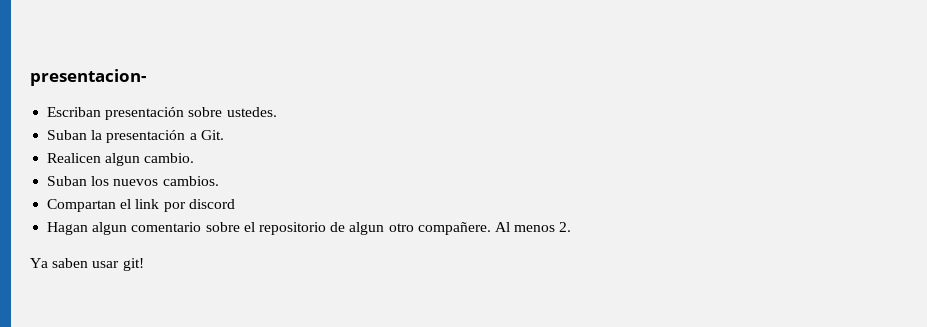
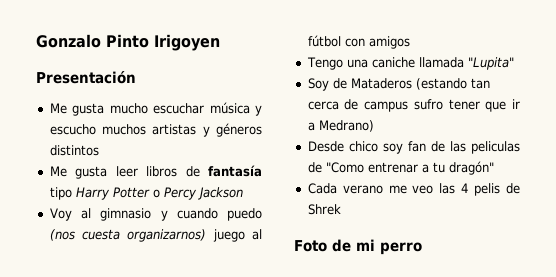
- presentacion-
- Escriban presentación sobre ustedes.
- Suban la presentación a Git.
- Realicen algun cambio.
- Suban los nuevos cambios.
- Compartan el link por discord
- Hagan algun comentario sobre el repositorio de algun otro compañere. Al menos 2.
- Ya saben usar git!
+ Gonzalo Pinto Irigoyen
+ Presentación
+ Me gusta mucho escuchar música y escucho muchos artistas y géneros distintos
+ Me gusta leer libros de fantasía tipo Harry Potter o Percy Jackson
+ Voy al gimnasio y cuando puedo (nos cuesta organizarnos) juego al fútbol con amigos
+ Tengo una caniche llamada "Lupita"
+ Soy de Mataderos (estando tan cerca de campus sufro tener que ir a Medrano)
+ Desde chico soy fan de las peliculas de "Como entrenar a tu dragón"
+ Cada verano me veo las 4 pelis de Shrek
+ Foto de mi perro

